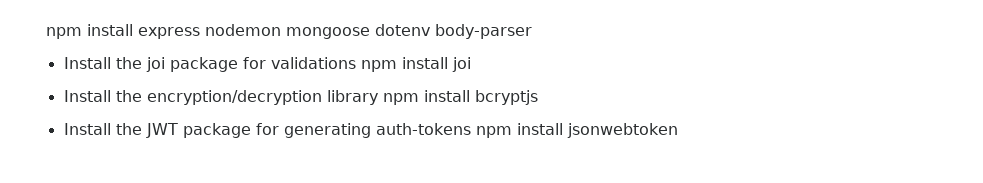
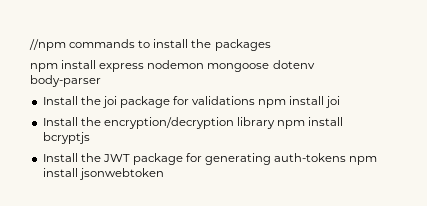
+ //npm commands to install the packages

